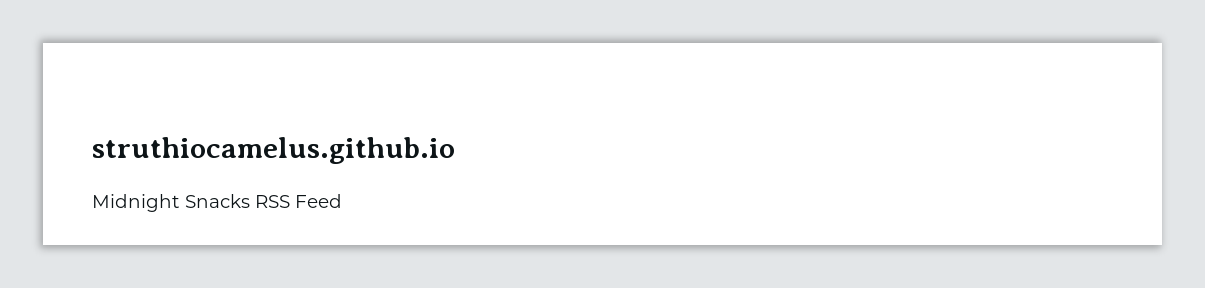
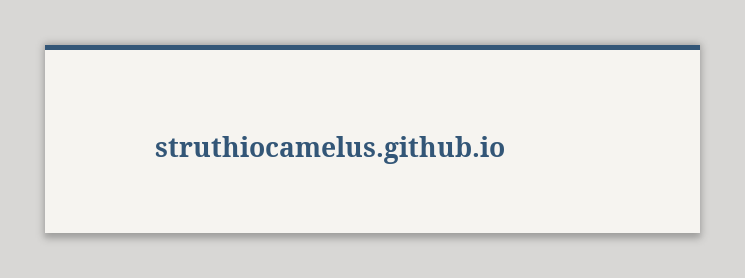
- Midnight Snacks RSS Feed

